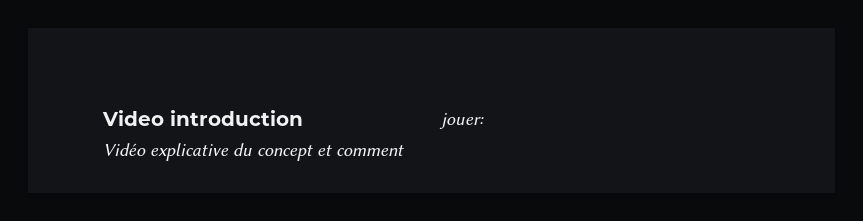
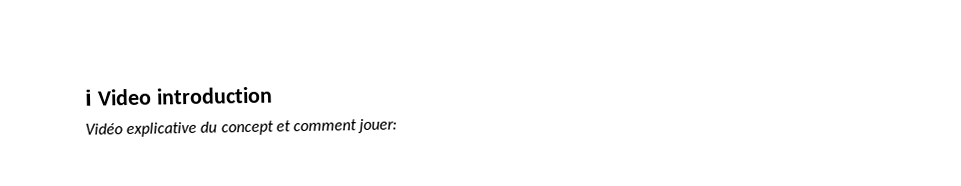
- Video introduction
+ ℹ Video introduction

